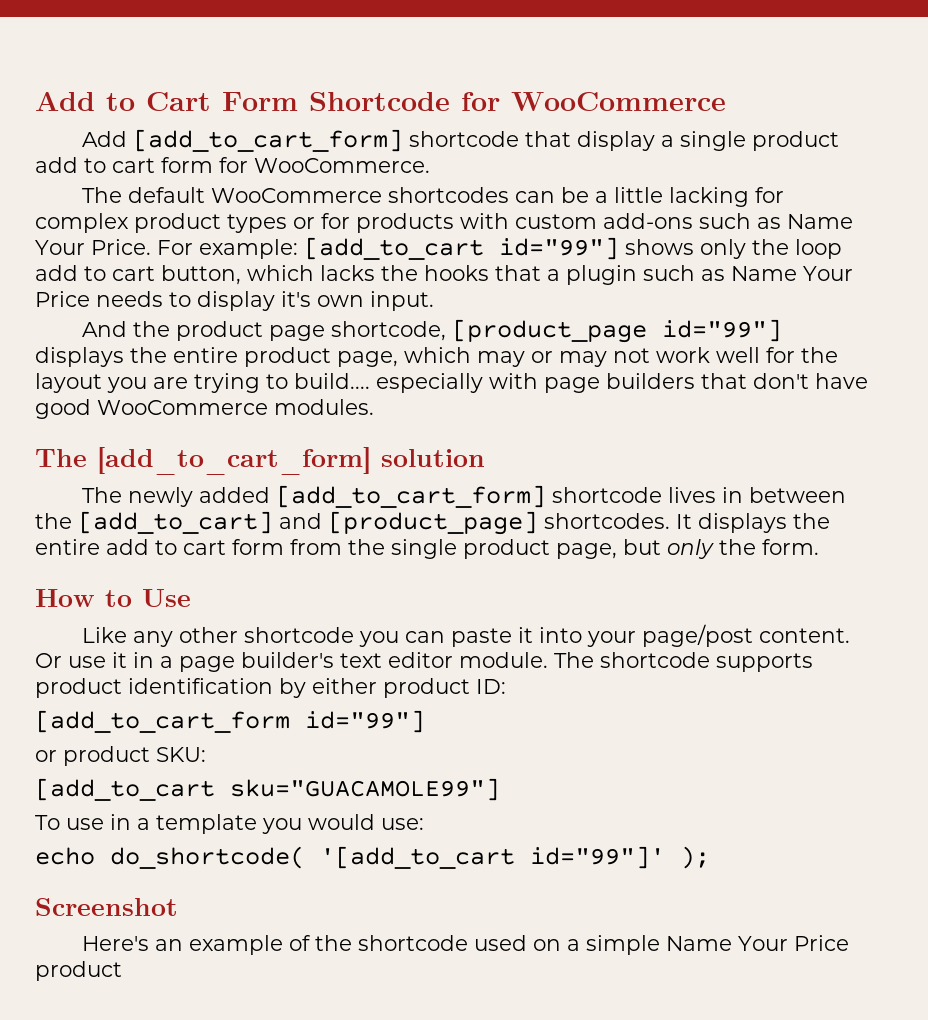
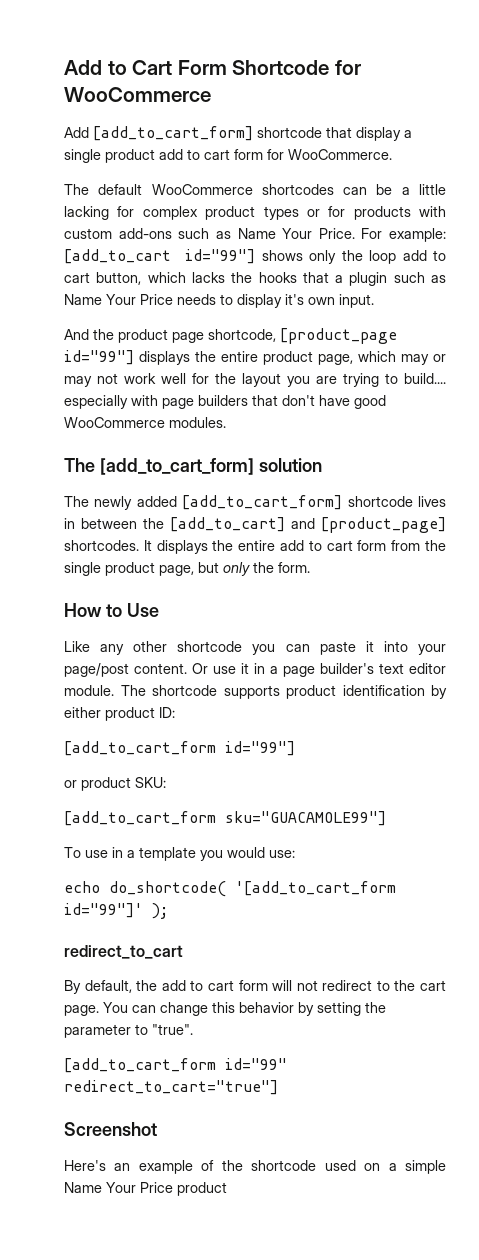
- [add_to_cart sku="GUACAMOLE99"]
+ [add_to_cart_form sku="GUACAMOLE99"]
- echo do_shortcode( '[add_to_cart id="99"]' );
+ echo do_shortcode( '[add_to_cart_form id="99"]' );
+ redirect_to_cart
+ By default, the add to cart form will not redirect to the cart page. You can change this behavior by setting the parameter to "true".
+ [add_to_cart_form id="99" redirect_to_cart="true"]

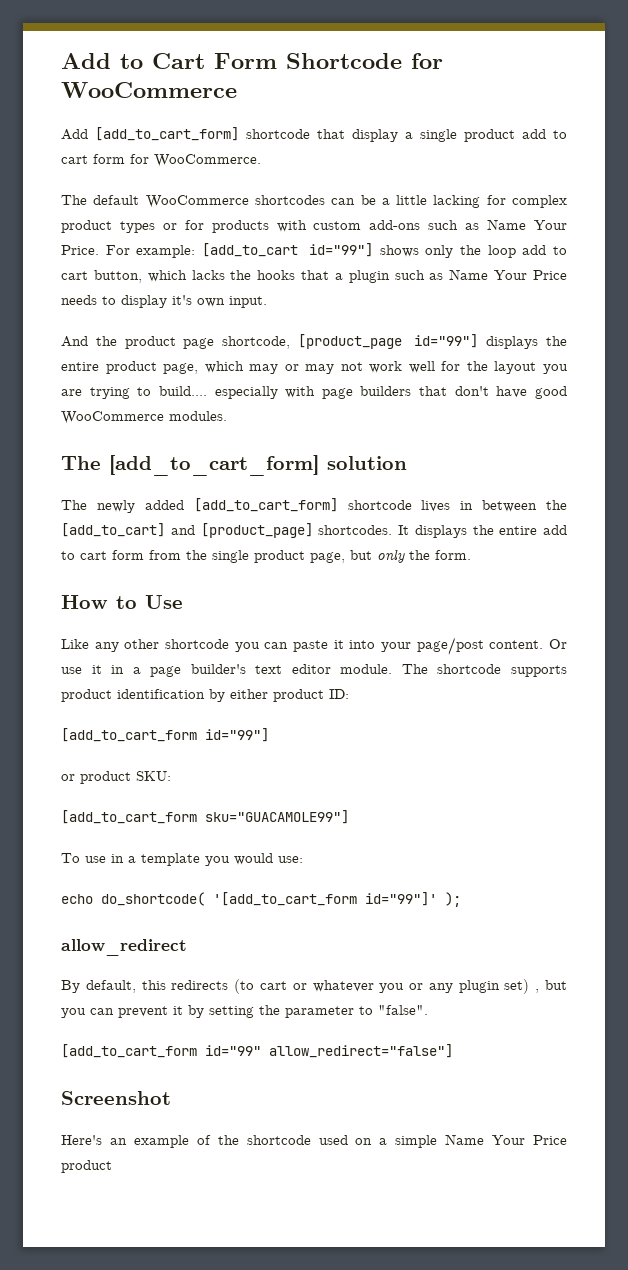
- redirect_to_cart
+ allow_redirect
- By default, the add to cart form will not redirect to the cart page. You can change this behavior by setting the parameter to "true".
+ By default, this redirects (to cart or whatever you or any plugin set) , but you can prevent it by setting the parameter to "false".
- [add_to_cart_form id="99" redirect_to_cart="true"]
+ [add_to_cart_form id="99" allow_redirect="false"]

